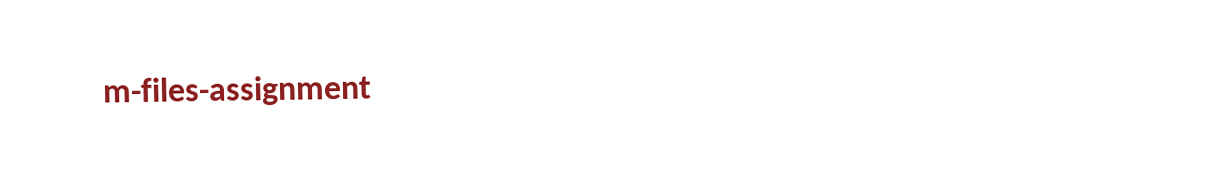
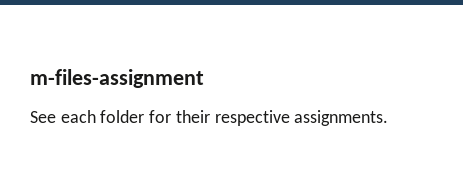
+ See each folder for their respective assignments.

